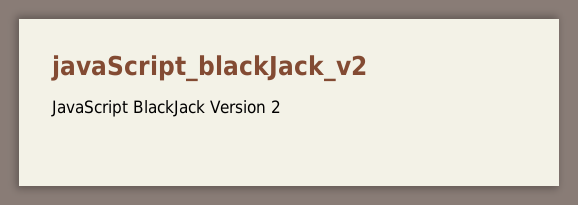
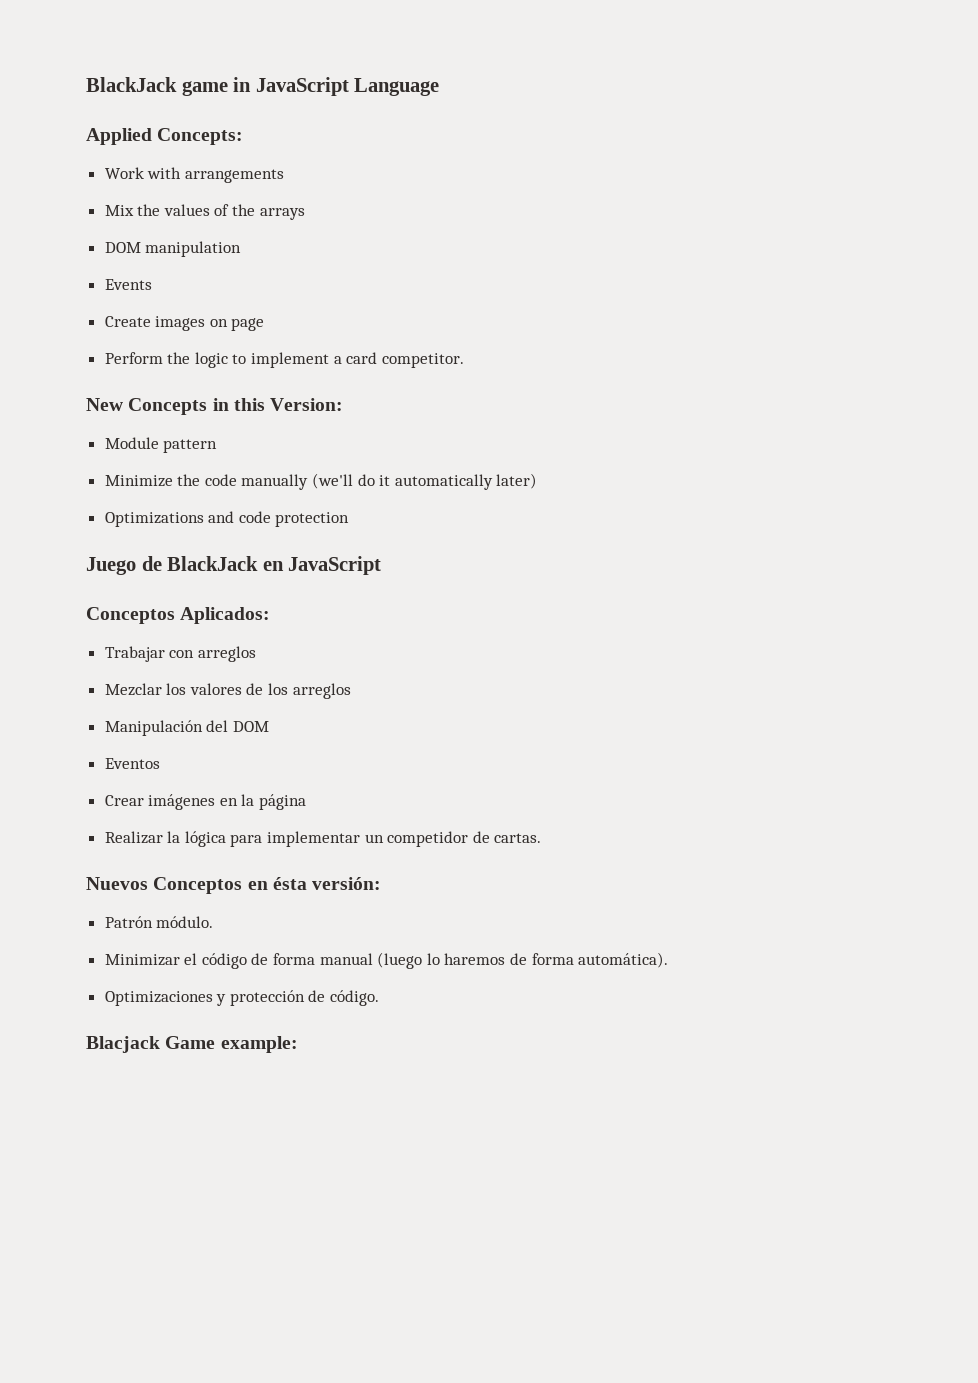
- javaScript_blackJack_v2
- JavaScript BlackJack Version 2
+ BlackJack game in JavaScript Language
+ Applied Concepts:
+ Work with arrangements
+ Mix the values of the arrays
+ DOM manipulation
+ Events
+ Create images on page
+ Perform the logic to implement a card competitor.
+ New Concepts in this Version:
+ Module pattern
+ Minimize the code manually (we'll do it automatically later)
+ Optimizations and code protection
+ Juego de BlackJack en JavaScript
+ Conceptos Aplicados:
+ Trabajar con arreglos
+ Mezclar los valores de los arreglos
+ Manipulación del DOM
+ Eventos
+ Crear imágenes en la página
+ Realizar la lógica para implementar un competidor de cartas.
+ Nuevos Conceptos en ésta versión:
+ Patrón módulo.
+ Minimizar el código de forma manual (luego lo haremos de forma automática).
+ Optimizaciones y protección de código.
+ Blacjack Game example:

